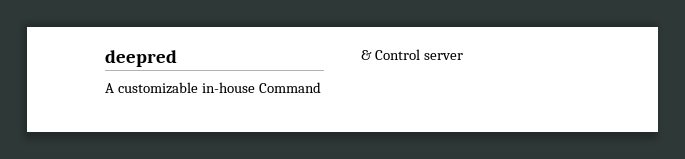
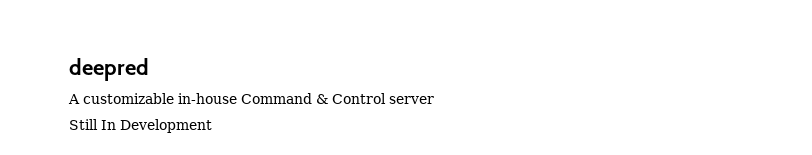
+ Still In Development

